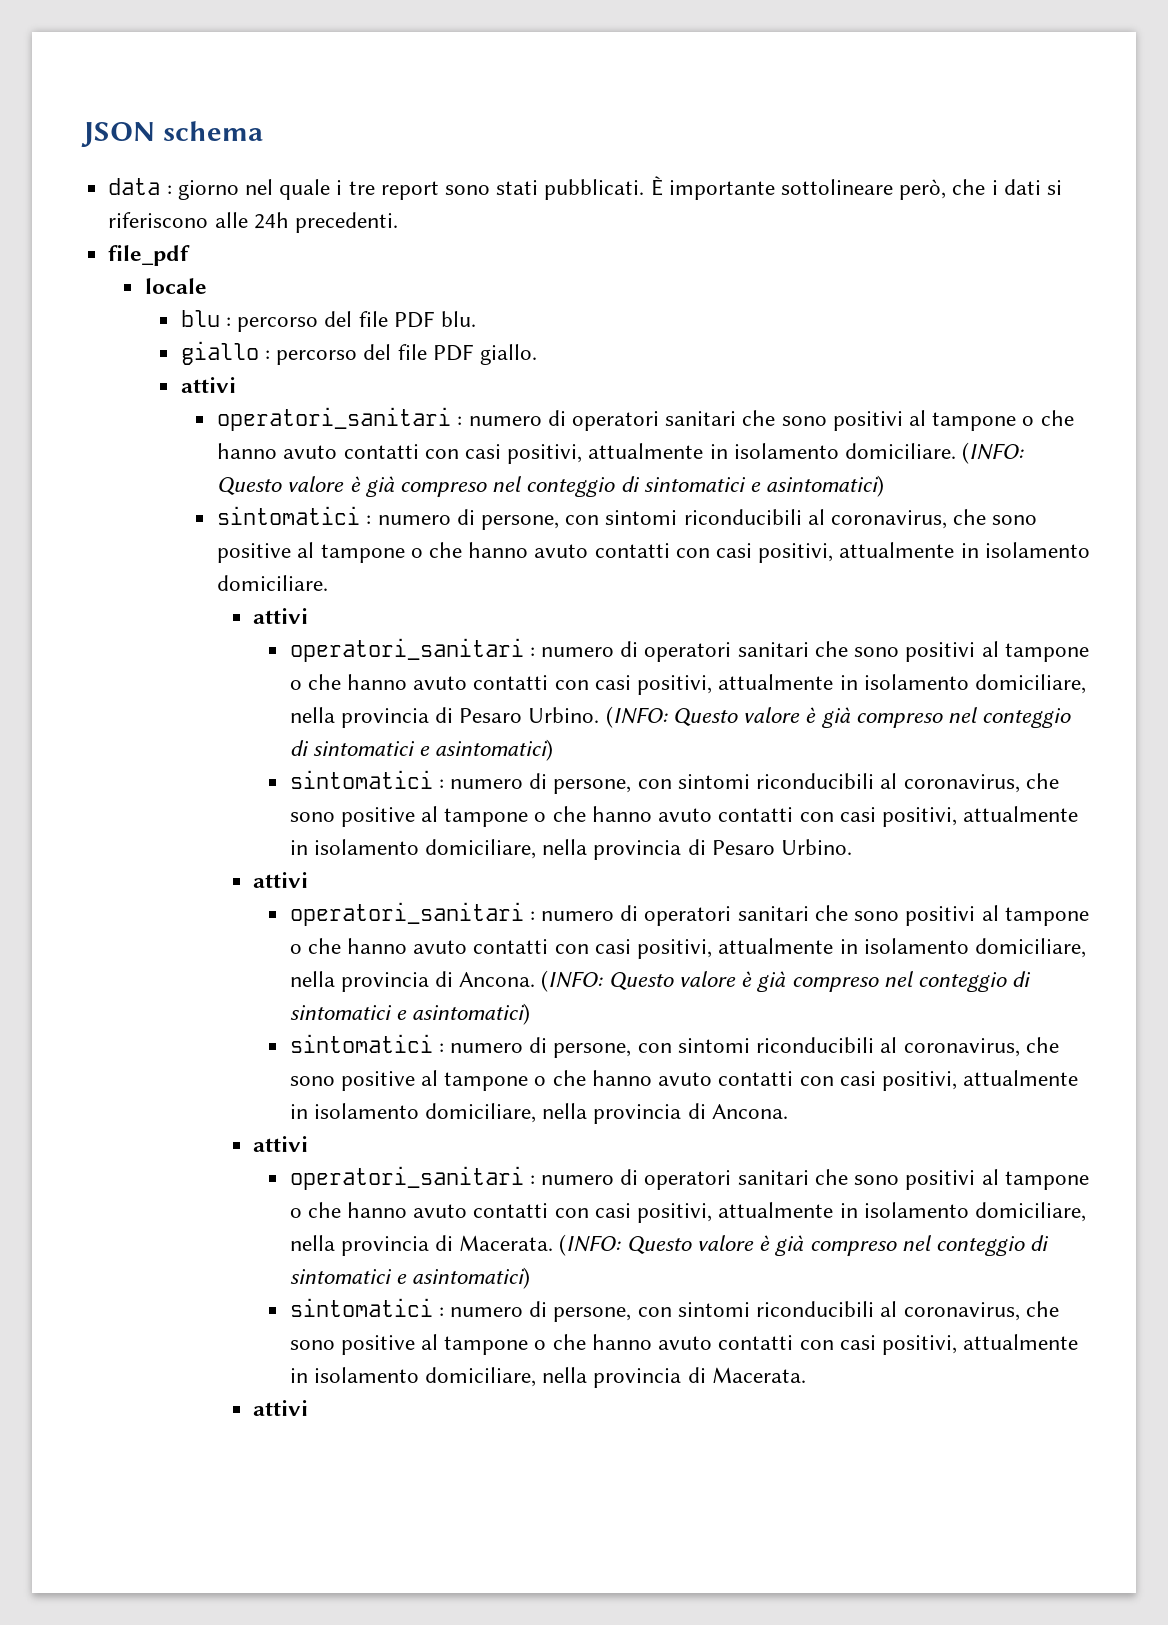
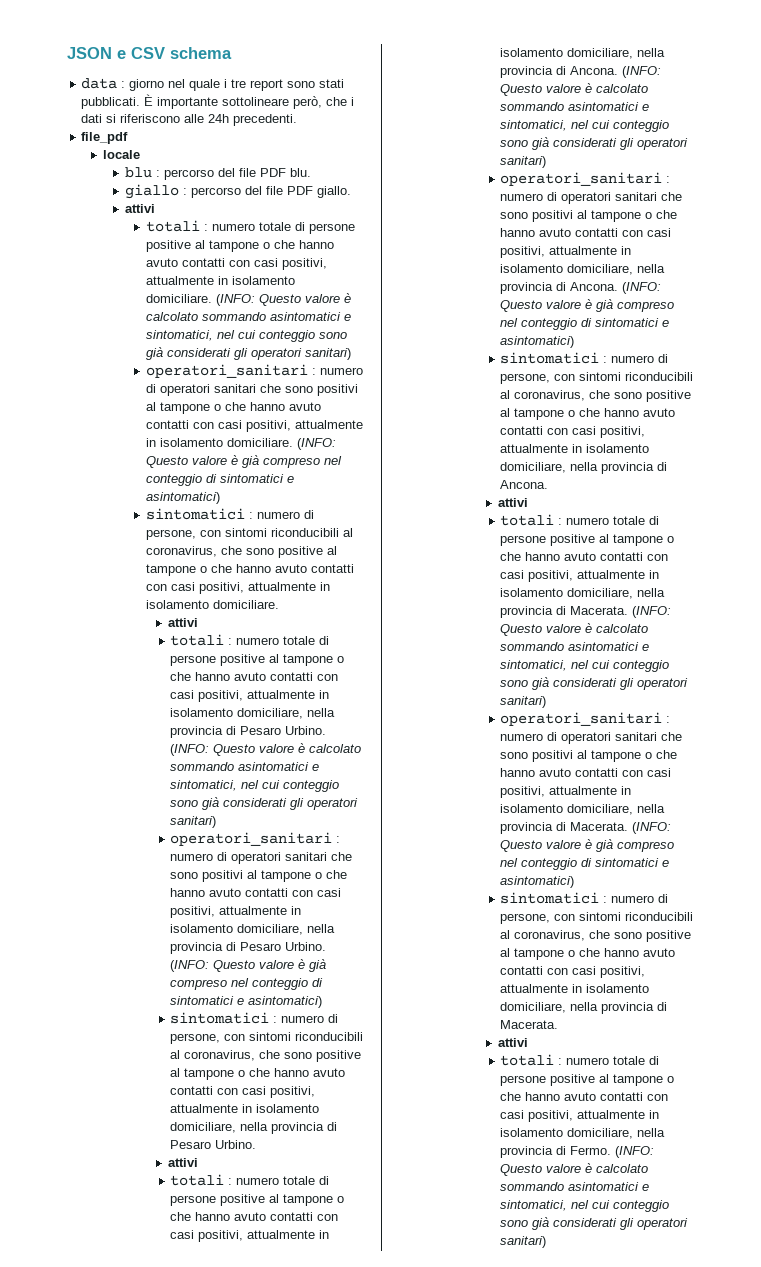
- JSON schema
+ JSON e CSV schema
+ totali : numero totale di persone positive al tampone o che hanno avuto contatti con casi positivi, attualmente in isolamento domiciliare. (INFO: Questo valore è calcolato sommando asintomatici e sintomatici, nel cui conteggio sono già considerati gli operatori sanitari)
+ totali : numero totale di persone positive al tampone o che hanno avuto contatti con casi positivi, attualmente in isolamento domiciliare, nella provincia di Pesaro Urbino. (INFO: Questo valore è calcolato sommando asintomatici e sintomatici, nel cui conteggio sono già considerati gli operatori sanitari)
+ totali : numero totale di persone positive al tampone o che hanno avuto contatti con casi positivi, attualmente in isolamento domiciliare, nella provincia di Ancona. (INFO: Questo valore è calcolato sommando asintomatici e sintomatici, nel cui conteggio sono già considerati gli operatori sanitari)
+ totali : numero totale di persone positive al tampone o che hanno avuto contatti con casi positivi, attualmente in isolamento domiciliare, nella provincia di Macerata. (INFO: Questo valore è calcolato sommando asintomatici e sintomatici, nel cui conteggio sono già considerati gli operatori sanitari)
+ totali : numero totale di persone positive al tampone o che hanno avuto contatti con casi positivi, attualmente in isolamento domiciliare, nella provincia di Fermo. (INFO: Questo valore è calcolato sommando asintomatici e sintomatici, nel cui conteggio sono già considerati gli operatori sanitari)

